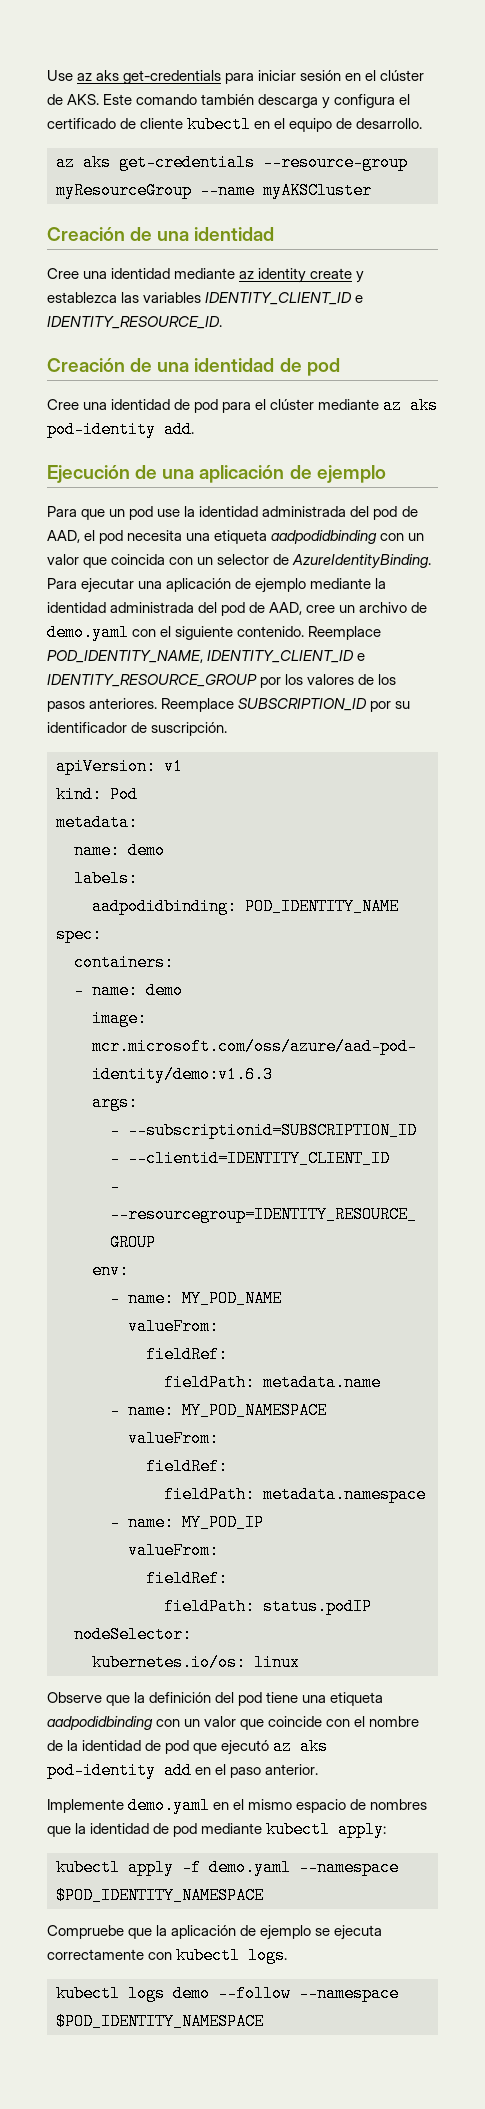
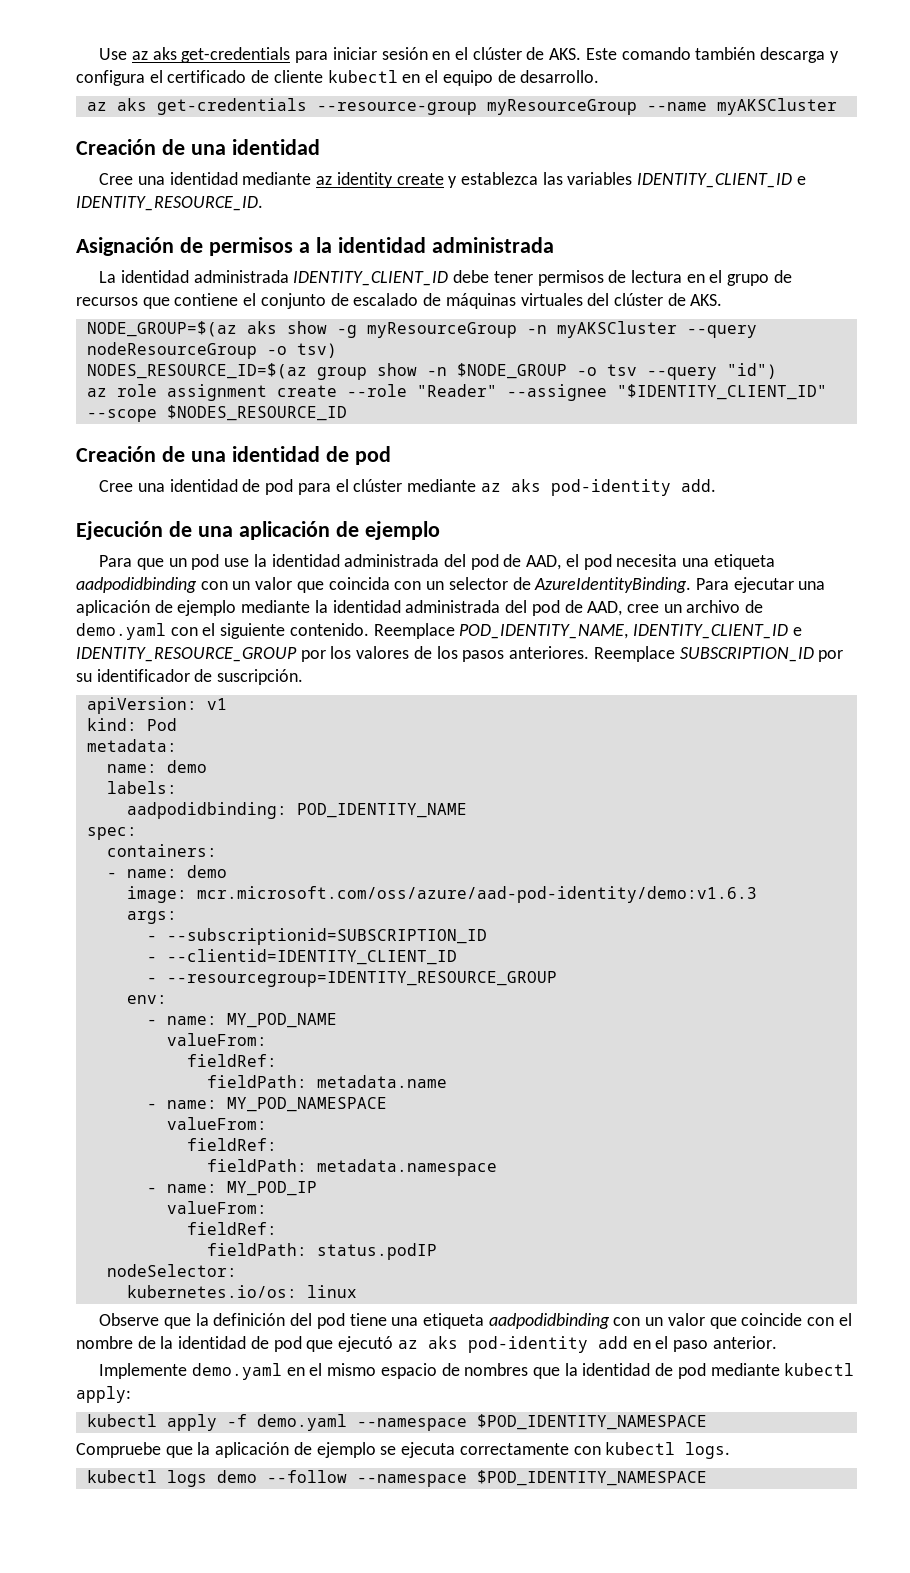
+ Asignación de permisos a la identidad administrada
+ La identidad administrada IDENTITY_CLIENT_ID debe tener permisos de lectura en el grupo de recursos que contiene el conjunto de escalado de máquinas virtuales del clúster de AKS.
+ NODE_GROUP=$(az aks show -g myResourceGroup -n myAKSCluster --query nodeResourceGroup -o tsv)
+ NODES_RESOURCE_ID=$(az group show -n $NODE_GROUP -o tsv --query "id")
+ az role assignment create --role "Reader" --assignee "$IDENTITY_CLIENT_ID" --scope $NODES_RESOURCE_ID

